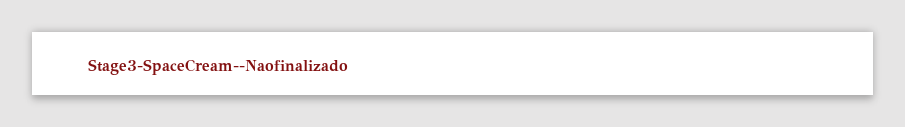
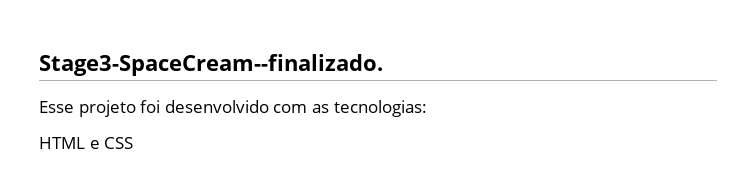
- Stage3-SpaceCream--Naofinalizado
+ Stage3-SpaceCream--finalizado.
+ Esse projeto foi desenvolvido com as tecnologias:
+ HTML e CSS

